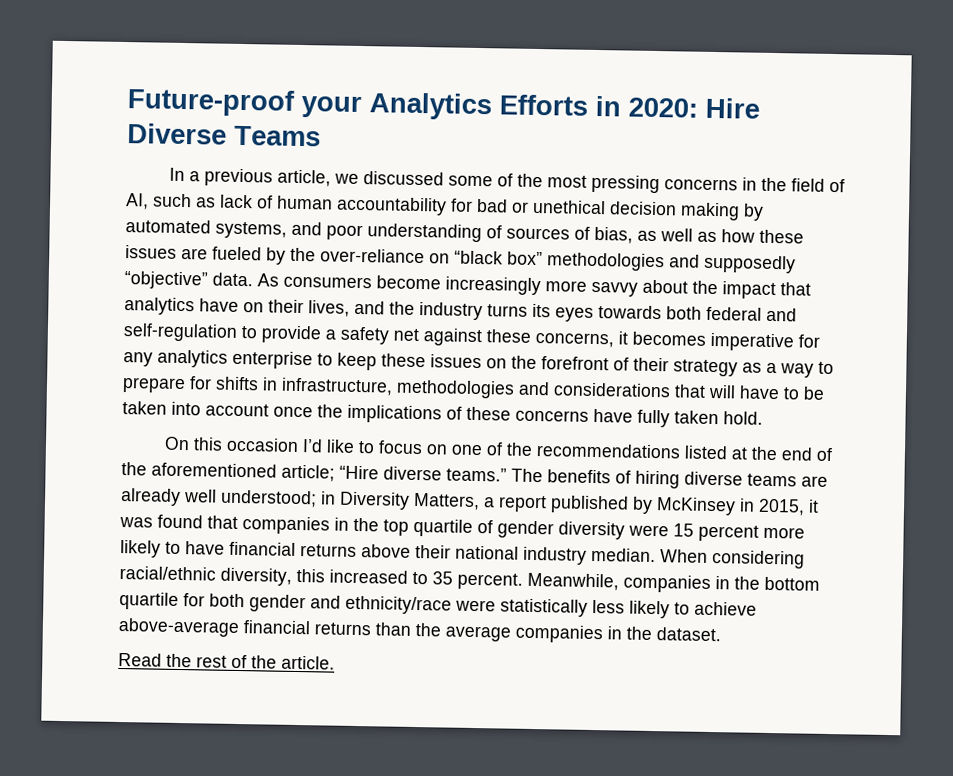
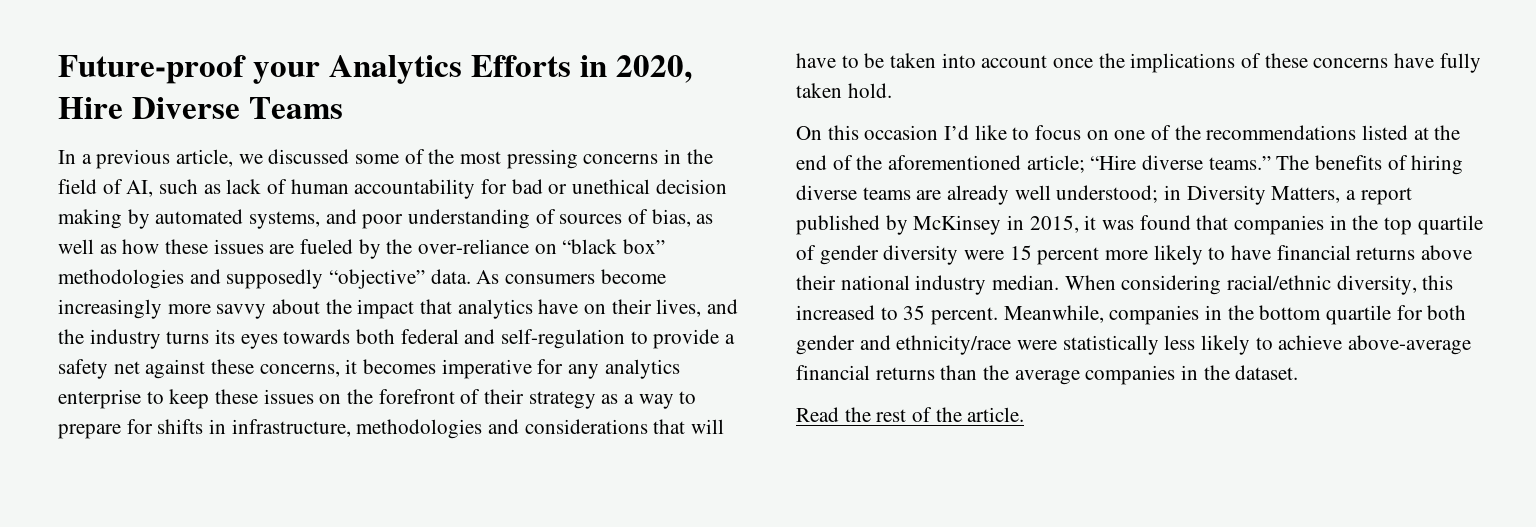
- Future-proof your Analytics Efforts in 2020: Hire Diverse Teams
+ Future-proof your Analytics Efforts in 2020, Hire Diverse Teams

